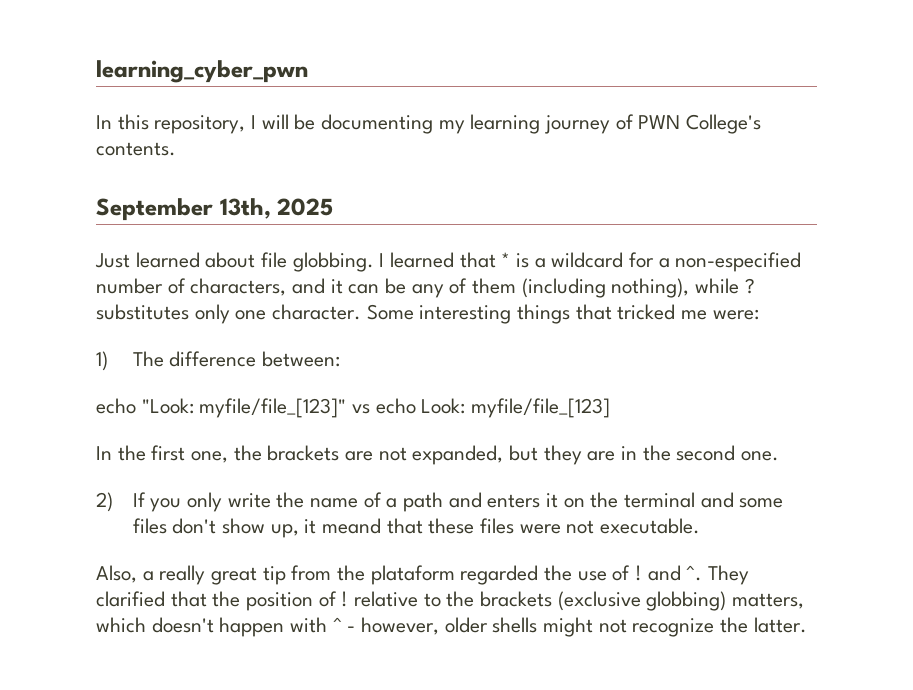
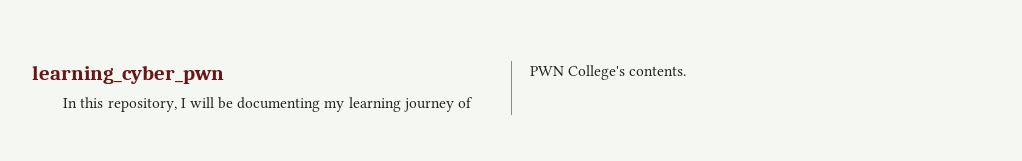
- September 13th, 2025
- Just learned about file globbing. I learned that * is a wildcard for a non-especified number of characters, and it can be any of them (including nothing), while ? substitutes only one character. Some interesting things that tricked me were:
- 1) The difference between:
- echo "Look: myfile/file_[123]" vs echo Look: myfile/file_[123]
- In the first one, the brackets are not expanded, but they are in the second one.
- 2) If you only write the name of a path and enters it on the terminal and some files don't show up, it meand that these files were not executable.
- Also, a really great tip from the plataform regarded the use of ! and ^. They clarified that the position of ! relative to the brackets (exclusive globbing) matters, which doesn't happen with ^ - however, older shells might not recognize the latter.

